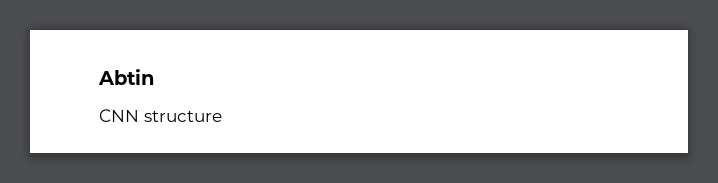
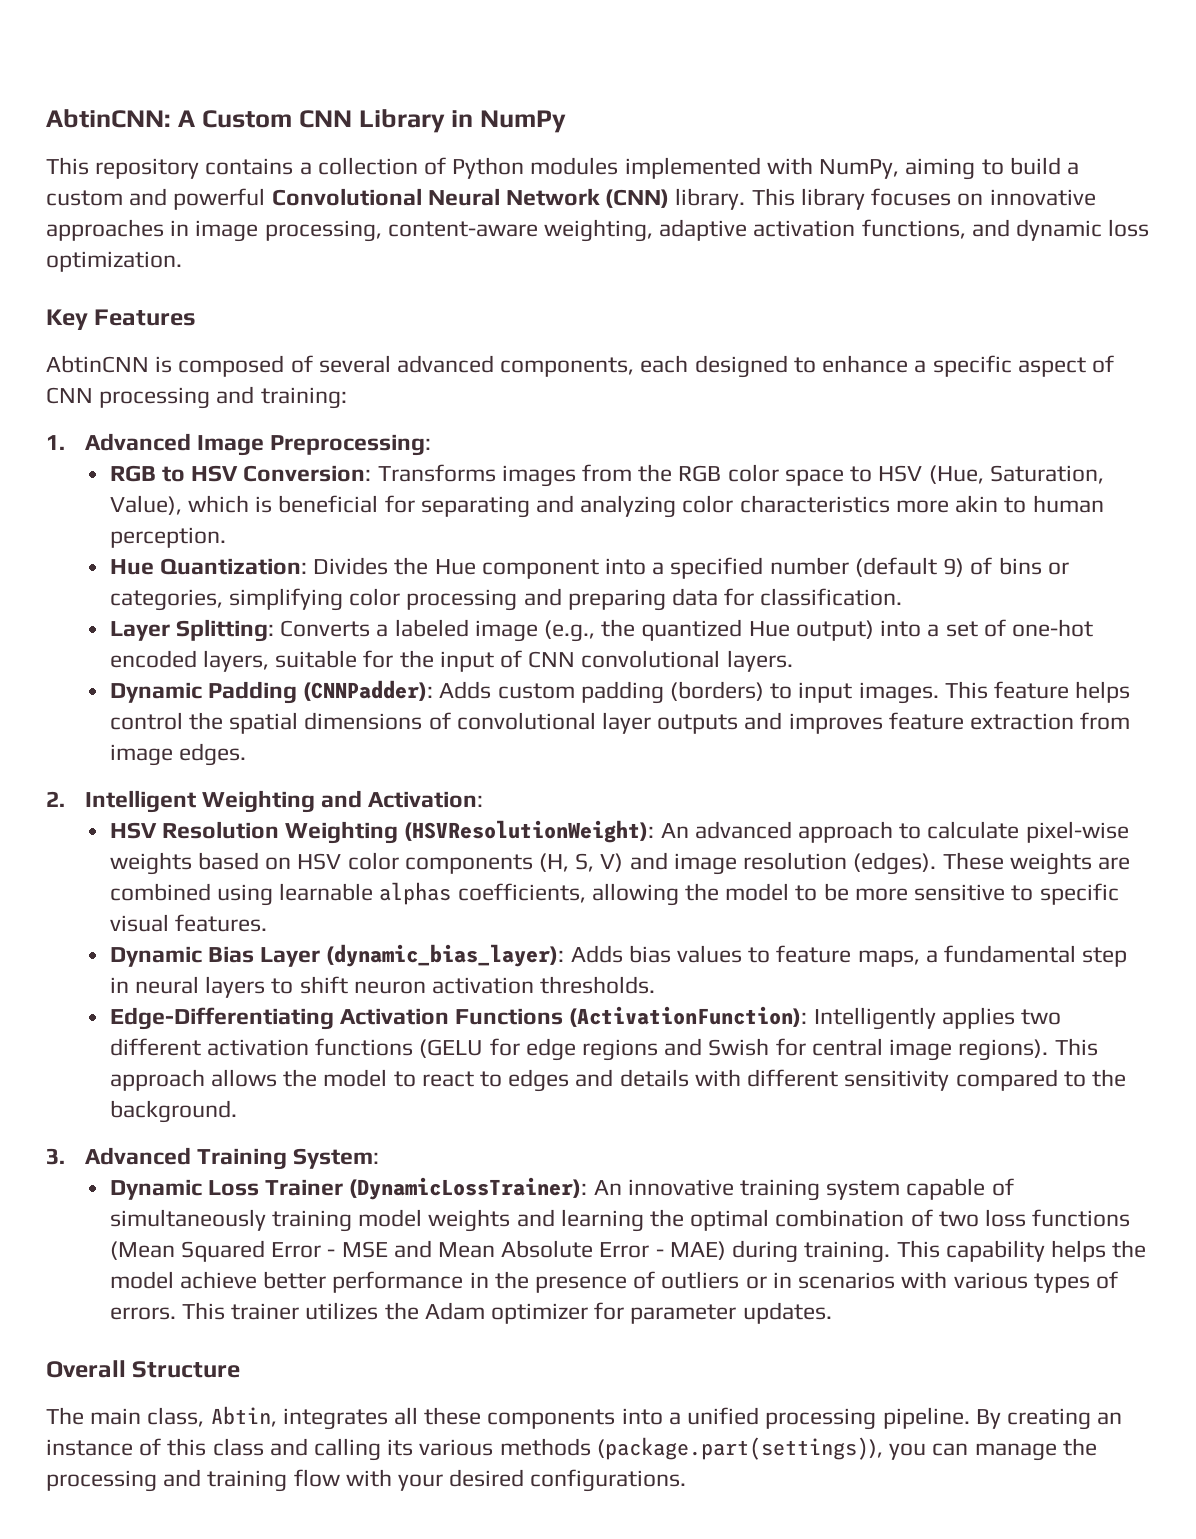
- Abtin
- CNN structure
+ AbtinCNN: A Custom CNN Library in NumPy
+ This repository contains a collection of Python modules implemented with NumPy, aiming to build a custom and powerful Convolutional Neural Network (CNN) library. This library focuses on innovative approaches in image processing, content-aware weighting, adaptive activation functions, and dynamic loss optimization.
+ Key Features
+ AbtinCNN is composed of several advanced components, each designed to enhance a specific aspect of CNN processing and training:
+ 1. Advanced Image Preprocessing:
+ RGB to HSV Conversion: Transforms images from the RGB color space to HSV (Hue, Saturation, Value), which is beneficial for separating and analyzing color characteristics more akin to human perception.
+ Hue Quantization: Divides the Hue component into a specified number (default 9) of bins or categories, simplifying color processing and preparing data for classification.
+ Layer Splitting: Converts a labeled image (e.g., the quantized Hue output) into a set of one-hot encoded layers, suitable for the input of CNN convolutional layers.
+ Dynamic Padding (CNNPadder): Adds custom padding (borders) to input images. This feature helps control the spatial dimensions of convolutional layer outputs and improves feature extraction from image edges.
+ 2. Intelligent Weighting and Activation:
+ HSV Resolution Weighting (HSVResolutionWeight): An advanced approach to calculate pixel-wise weights based on HSV color components (H, S, V) and image resolution (edges). These weights are combined using learnable alphas coefficients, allowing the model to be more sensitive to specific visual features.
+ Dynamic Bias Layer (dynamic_bias_layer): Adds bias values to feature maps, a fundamental step in neural layers to shift neuron activation thresholds.
+ Edge-Differentiating Activation Functions (ActivationFunction): Intelligently applies two different activation functions (GELU for edge regions and Swish for central image regions). This approach allows the model to react to edges and details with different sensitivity compared to the background.
+ 3. Advanced Training System:
+ Dynamic Loss Trainer (DynamicLossTrainer): An innovative training system capable of simultaneously training model weights and learning the optimal combination of two loss functions (Mean Squared Error - MSE and Mean Absolute Error - MAE) during training. This capability helps the model achieve better performance in the presence of outliers or in scenarios with various types of errors. This trainer utilizes the Adam optimizer for parameter updates.
+ Overall Structure
+ The main class, Abtin, integrates all these components into a unified processing pipeline. By creating an instance of this class and calling its various methods (package.part(settings)), you can manage the processing and training flow with your desired configurations.

